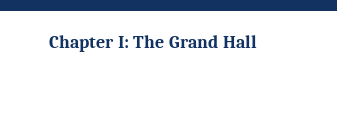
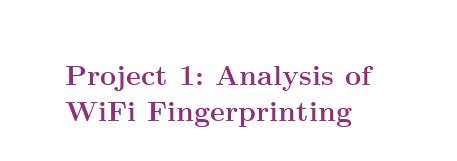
- Chapter I: The Grand Hall
+ Project 1: Analysis of WiFi Fingerprinting

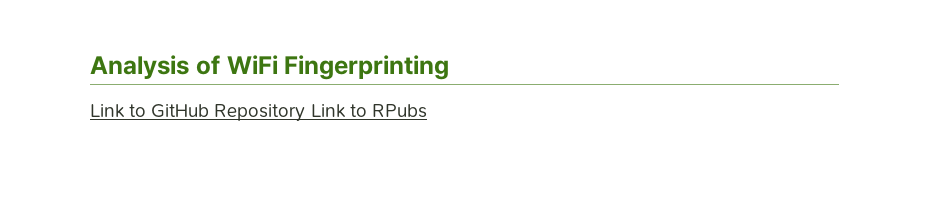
- Project 1: Analysis of WiFi Fingerprinting
+ Analysis of WiFi Fingerprinting
+ Link to GitHub Repository Link to RPubs

